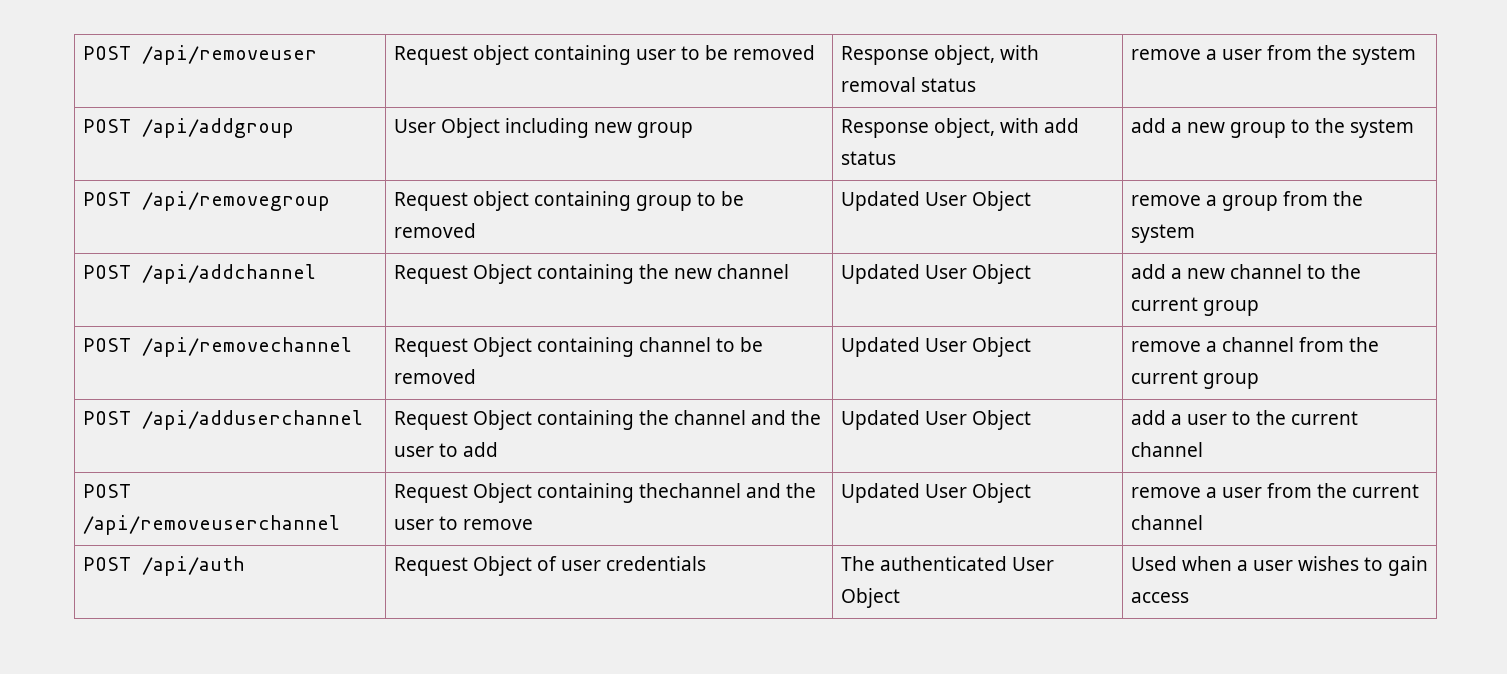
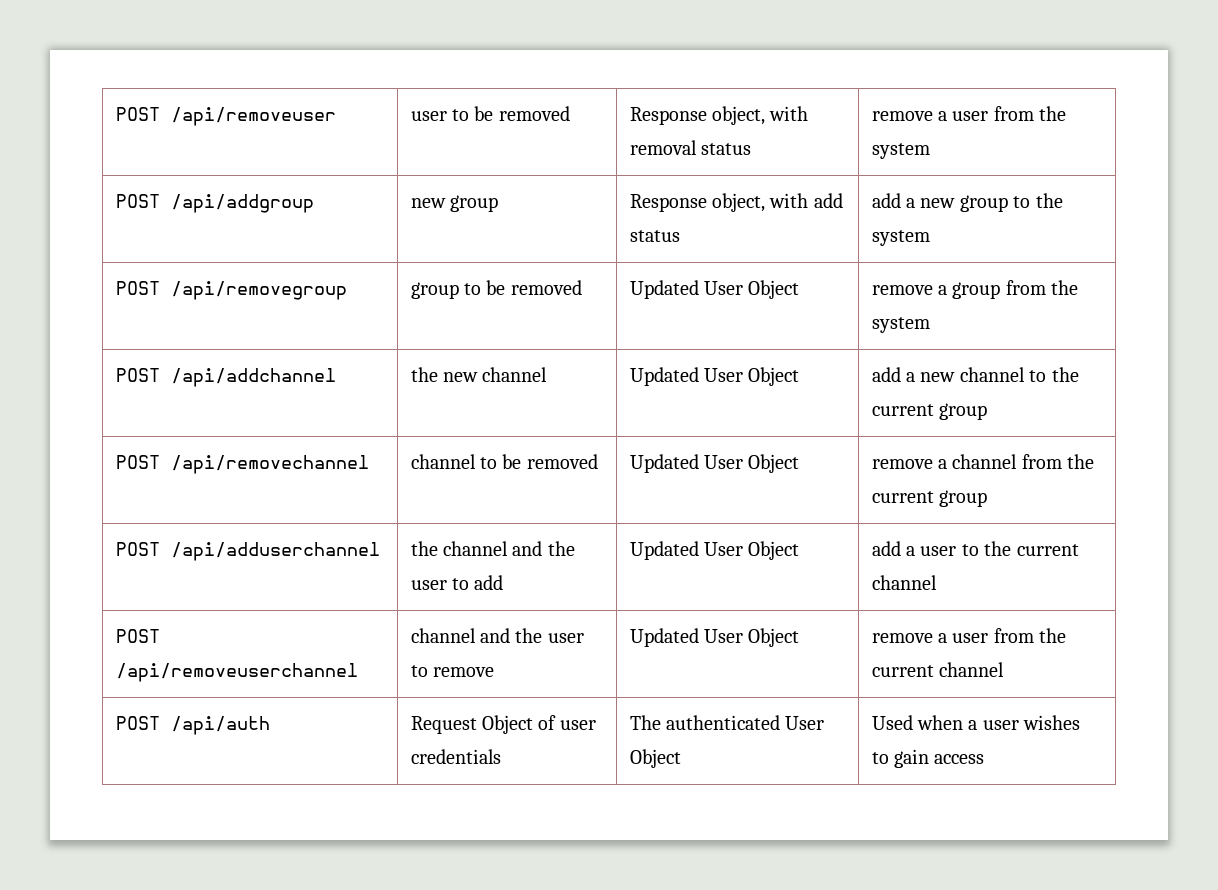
- POST /api/removeuser | Request object containing user to be removed | Response object, with removal status | remove a user from the system
+ POST /api/removeuser | user to be removed | Response object, with removal status | remove a user from the system
- POST /api/addgroup | User Object including new group | Response object, with add status | add a new group to the system
+ POST /api/addgroup | new group | Response object, with add status | add a new group to the system
- POST /api/removegroup | Request object containing group to be removed | Updated User Object | remove a group from the system
+ POST /api/removegroup | group to be removed | Updated User Object | remove a group from the system
- POST /api/addchannel | Request Object containing the new channel | Updated User Object | add a new channel to the current group
+ POST /api/addchannel | the new channel | Updated User Object | add a new channel to the current group
- POST /api/removechannel | Request Object containing channel to be removed | Updated User Object | remove a channel from the current group
+ POST /api/removechannel | channel to be removed | Updated User Object | remove a channel from the current group
- POST /api/adduserchannel | Request Object containing the channel and the user to add | Updated User Object | add a user to the current channel
+ POST /api/adduserchannel | the channel and the user to add | Updated User Object | add a user to the current channel
- POST /api/removeuserchannel | Request Object containing thechannel and the user to remove | Updated User Object | remove a user from the current channel
+ POST /api/removeuserchannel | channel and the user to remove | Updated User Object | remove a user from the current channel

